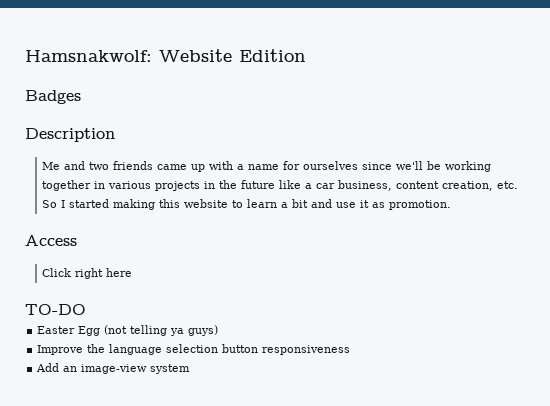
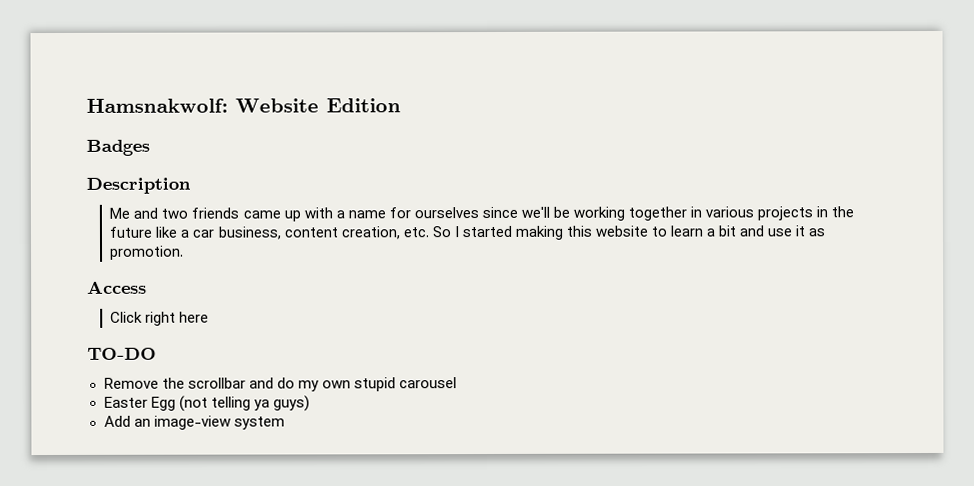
+ Remove the scrollbar and do my own stupid carousel
- Improve the language selection button responsiveness

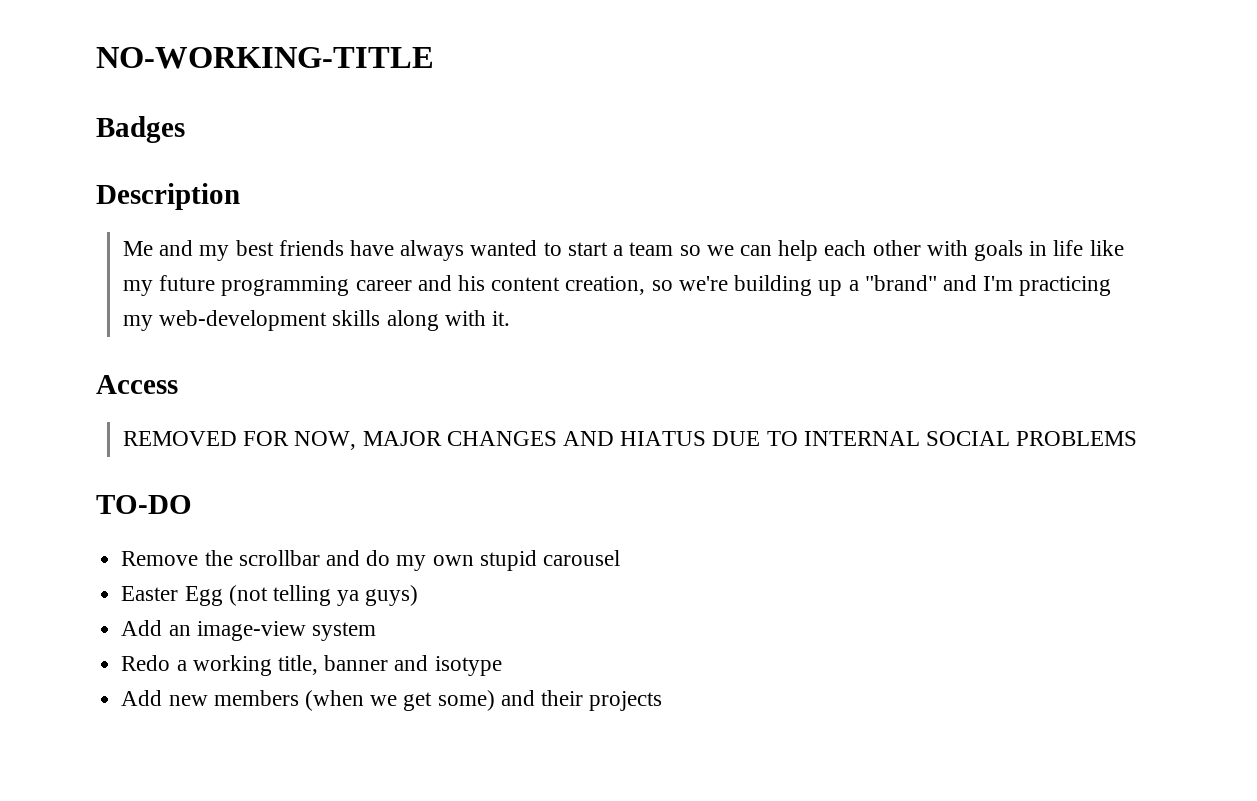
- Hamsnakwolf: Website Edition
+ NO-WORKING-TITLE
- Me and two friends came up with a name for ourselves since we'll be working together in various projects in the future like a car business, content creation, etc. So I started making this website to learn a bit and use it as promotion.
+ Me and my best friends have always wanted to start a team so we can help each other with goals in life like my future programming career and his content creation, so we're building up a "brand" and I'm practicing my web-development skills along with it.
  Access
- Click right here
+ REMOVED FOR NOW, MAJOR CHANGES AND HIATUS DUE TO INTERNAL SOCIAL PROBLEMS
+ Redo a working title, banner and isotype
+ Add new members (when we get some) and their projects

